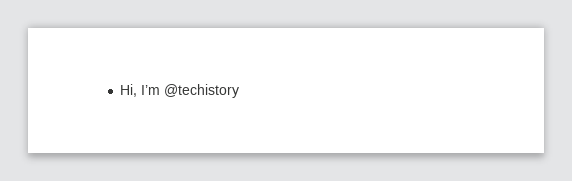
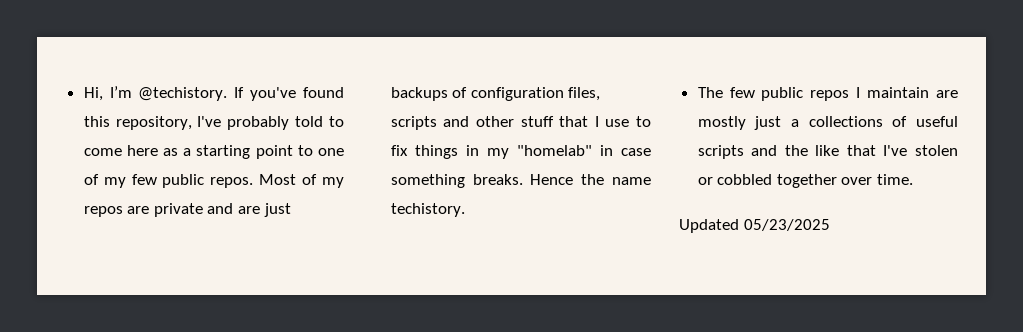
- Hi, I’m @techistory
+ Hi, I’m @techistory. If you've found this repository, I've probably told to come here as a starting point to one of my few public repos. Most of my repos are private and are just backups of configuration files, scripts and other stuff that I use to fix things in my "homelab" in case something breaks. Hence the name techistory.
+ The few public repos I maintain are mostly just a collections of useful scripts and the like that I've stolen or cobbled together over time.
+ Updated 05/23/2025

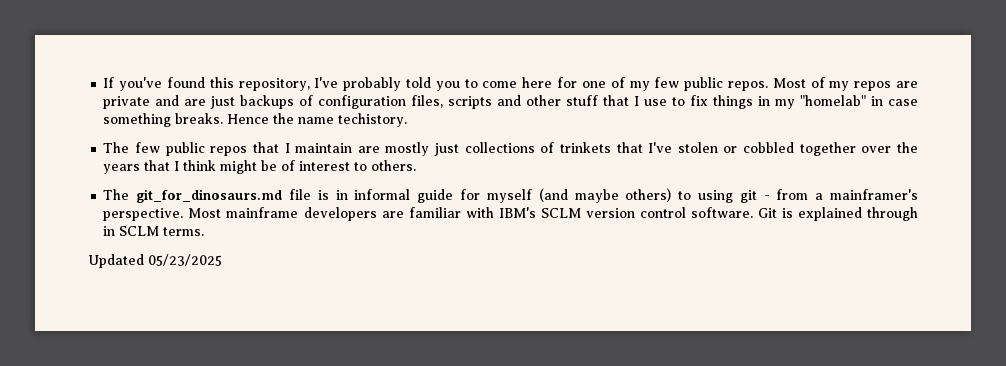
- Hi, I’m @techistory. If you've found this repository, I've probably told to come here as a starting point to one of my few public repos.
+ If you've found this repository, I've probably told you to come here for one of my few public repos.
- The few public repos I maintain are mostly just a collections of useful scripts and the like that I've stolen or cobbled together over time.
+ The few public repos that I maintain are mostly just collections of trinkets that I've stolen or cobbled together over the years that I think might be of interest to others.
+ The git_for_dinosaurs.md file is in informal guide for myself (and maybe others) to using git - from a mainframer's perspective. Most mainframe developers are familiar with IBM's SCLM version control software. Git is explained through in SCLM terms.

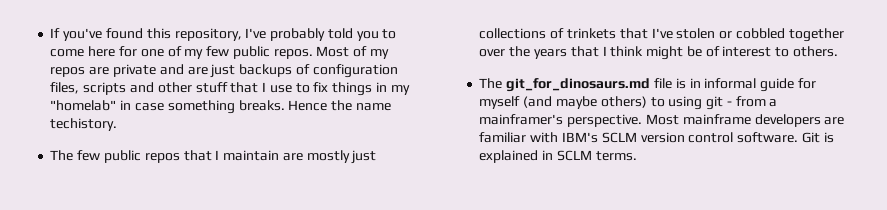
- Git is explained through in SCLM terms.
+ Git is explained in SCLM terms.
- Updated 05/23/2025

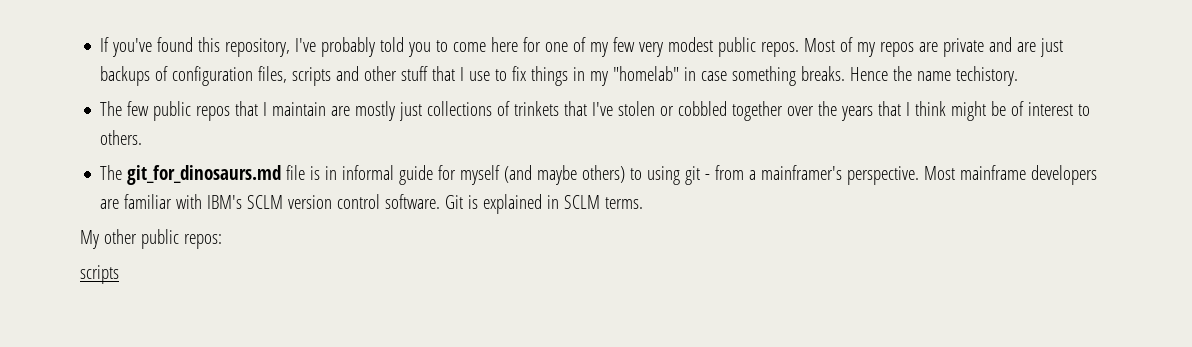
- If you've found this repository, I've probably told you to come here for one of my few public repos.
+ If you've found this repository, I've probably told you to come here for one of my few very modest public repos.
+ My other public repos:
+ scripts

